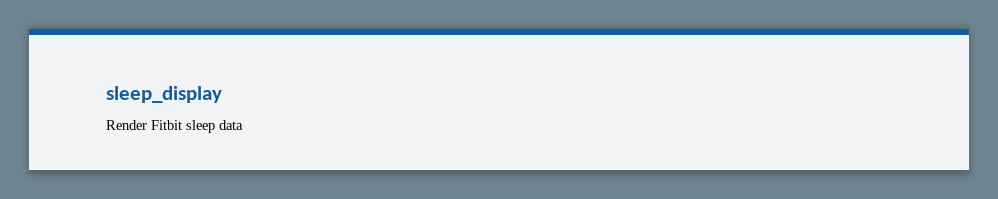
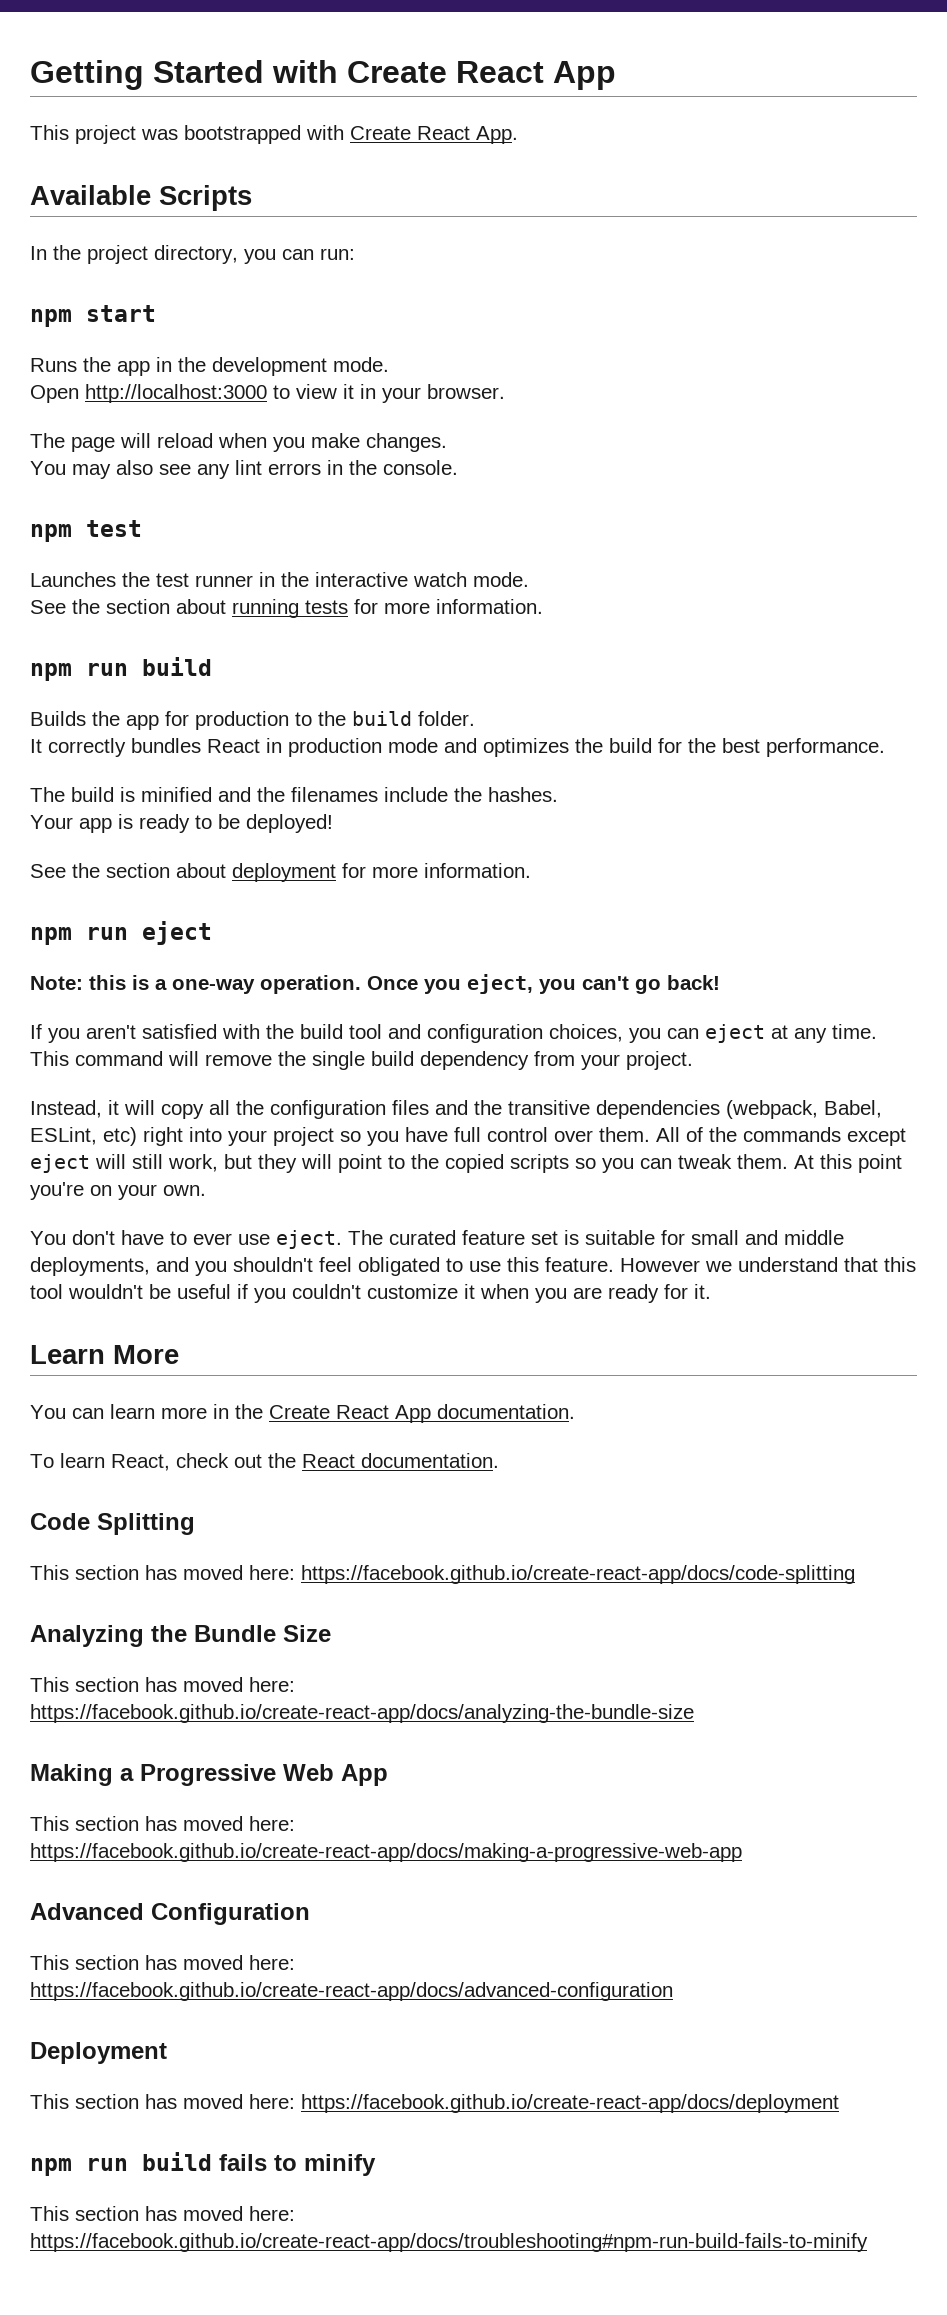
- sleep_display
- Render Fitbit sleep data
+ Getting Started with Create React App
+ This project was bootstrapped with Create React App.
+ Available Scripts
+ In the project directory, you can run:
+ npm start
+ Runs the app in the development mode.
+ Open http://localhost:3000 to view it in your browser.
+ The page will reload when you make changes.
+ You may also see any lint errors in the console.
+ npm test
+ Launches the test runner in the interactive watch mode.
+ See the section about running tests for more information.
+ npm run build
+ Builds the app for production to the build folder.
+ It correctly bundles React in production mode and optimizes the build for the best performance.
+ The build is minified and the filenames include the hashes.
+ Your app is ready to be deployed!
+ See the section about deployment for more information.
+ npm run eject
+ Note: this is a one-way operation. Once you eject, you can't go back!
+ If you aren't satisfied with the build tool and configuration choices, you can eject at any time. This command will remove the single build dependency from your project.
+ Instead, it will copy all the configuration files and the transitive dependencies (webpack, Babel, ESLint, etc) right into your project so you have full control over them. All of the commands except eject will still work, but they will point to the copied scripts so you can tweak them. At this point you're on your own.
+ You don't have to ever use eject. The curated feature set is suitable for small and middle deployments, and you shouldn't feel obligated to use this feature. However we understand that this tool wouldn't be useful if you couldn't customize it when you are ready for it.
+ Learn More
+ You can learn more in the Create React App documentation.
+ To learn React, check out the React documentation.
+ Code Splitting
+ This section has moved here: https://facebook.github.io/create-react-app/docs/code-splitting
+ Analyzing the Bundle Size
+ This section has moved here: https://facebook.github.io/create-react-app/docs/analyzing-the-bundle-size
+ Making a Progressive Web App
+ This section has moved here: https://facebook.github.io/create-react-app/docs/making-a-progressive-web-app
+ Advanced Configuration
+ This section has moved here: https://facebook.github.io/create-react-app/docs/advanced-configuration
+ Deployment
+ This section has moved here: https://facebook.github.io/create-react-app/docs/deployment
+ npm run build fails to minify
+ This section has moved here: https://facebook.github.io/create-react-app/docs/troubleshooting#npm-run-build-fails-to-minify

